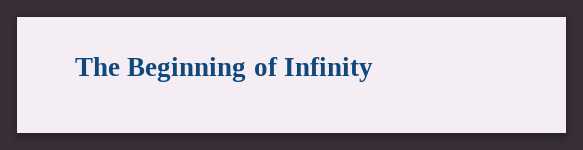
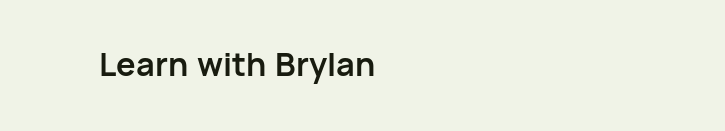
- The Beginning of Infinity
+ Learn with Brylan

